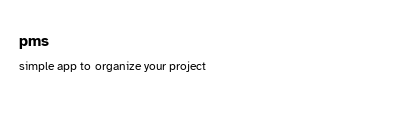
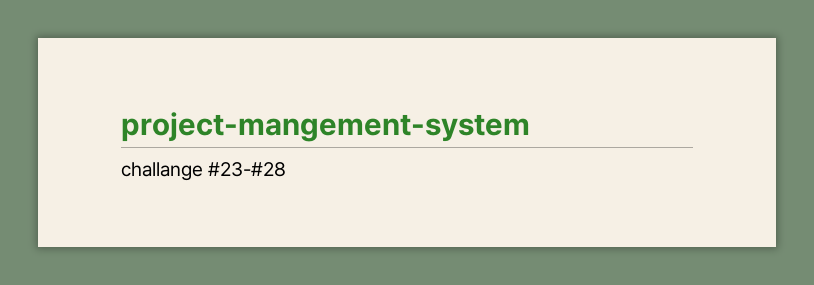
- pms
- simple app to organize your project
+ project-mangement-system
+ challange #23-#28

